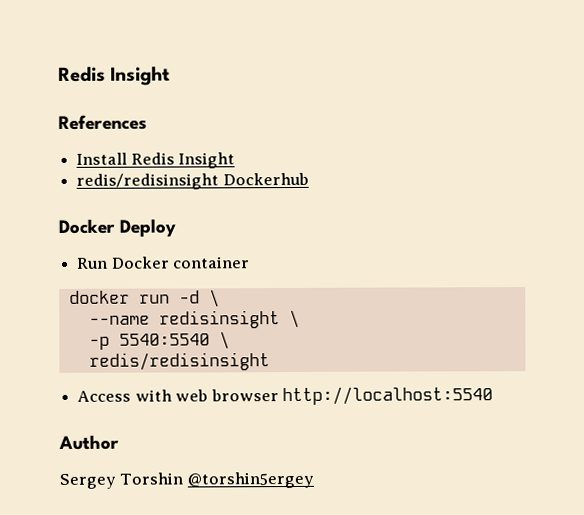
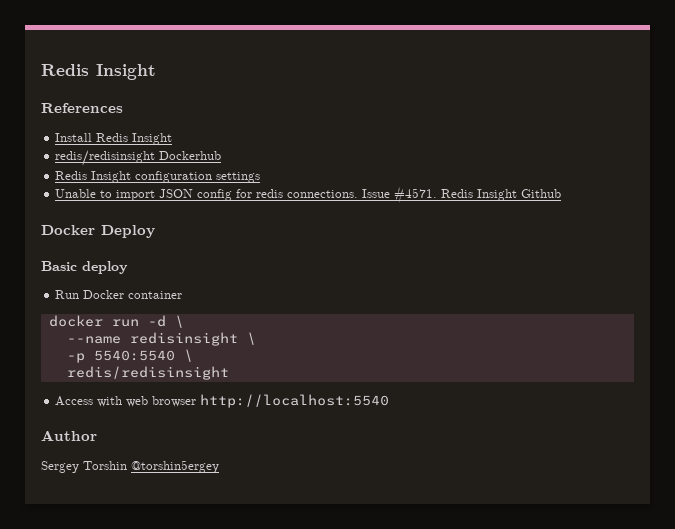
+ Redis Insight configuration settings
+ Unable to import JSON config for redis connections. Issue #4571. Redis Insight Github
+ Basic deploy

